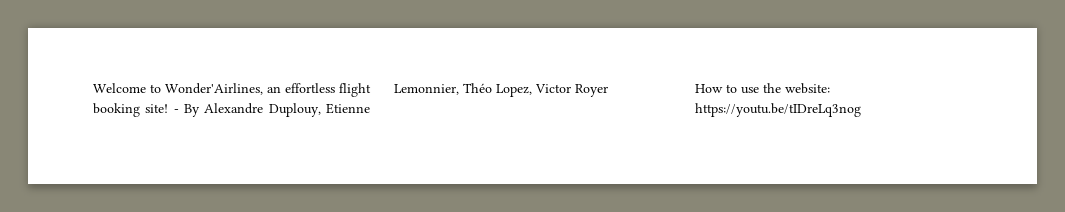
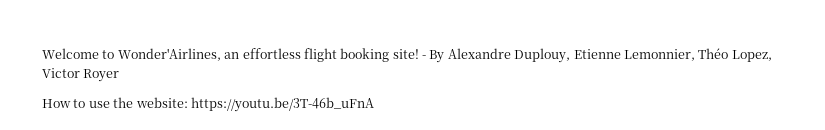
- How to use the website: https://youtu.be/tIDreLq3nog
+ How to use the website: https://youtu.be/3T-46b_uFnA

